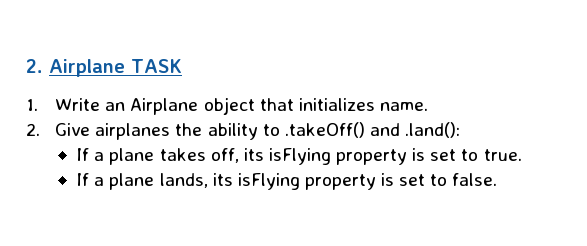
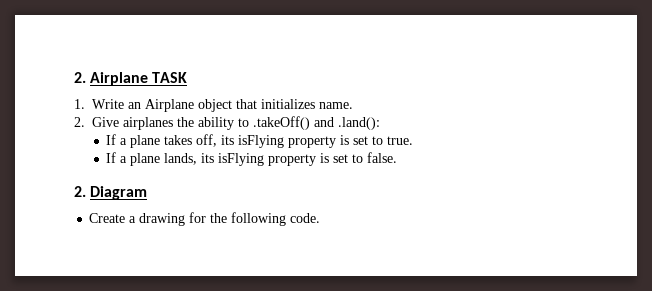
+ 2. Diagram
+ Create a drawing for the following code.

